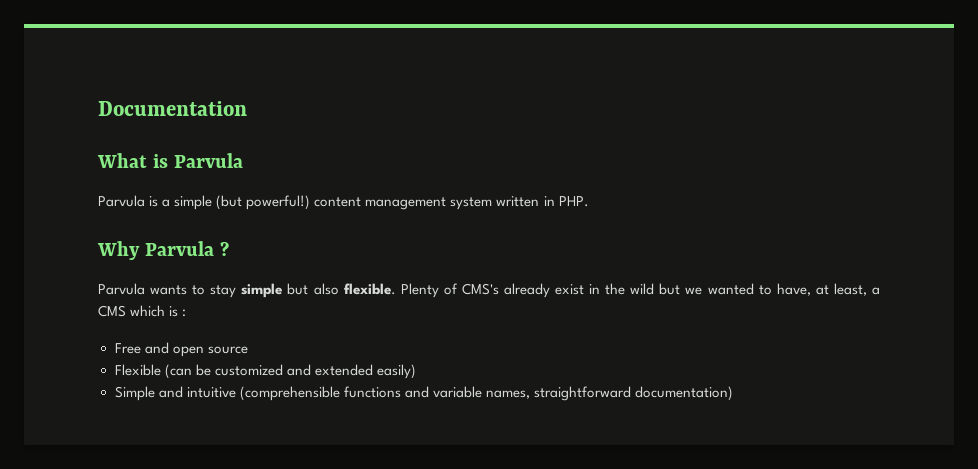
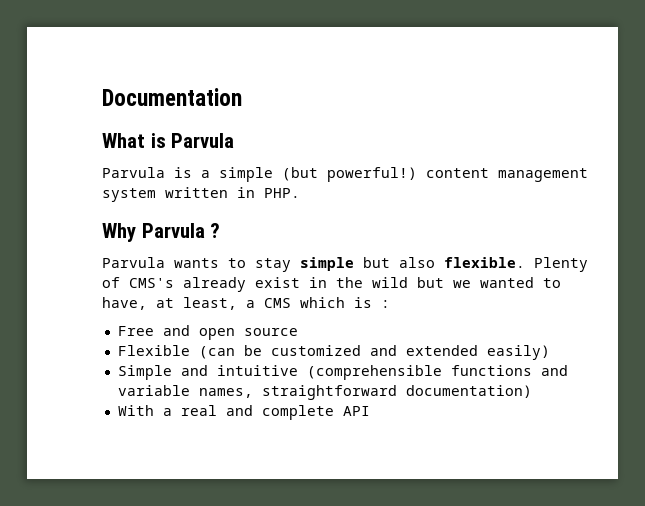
+ With a real and complete API

